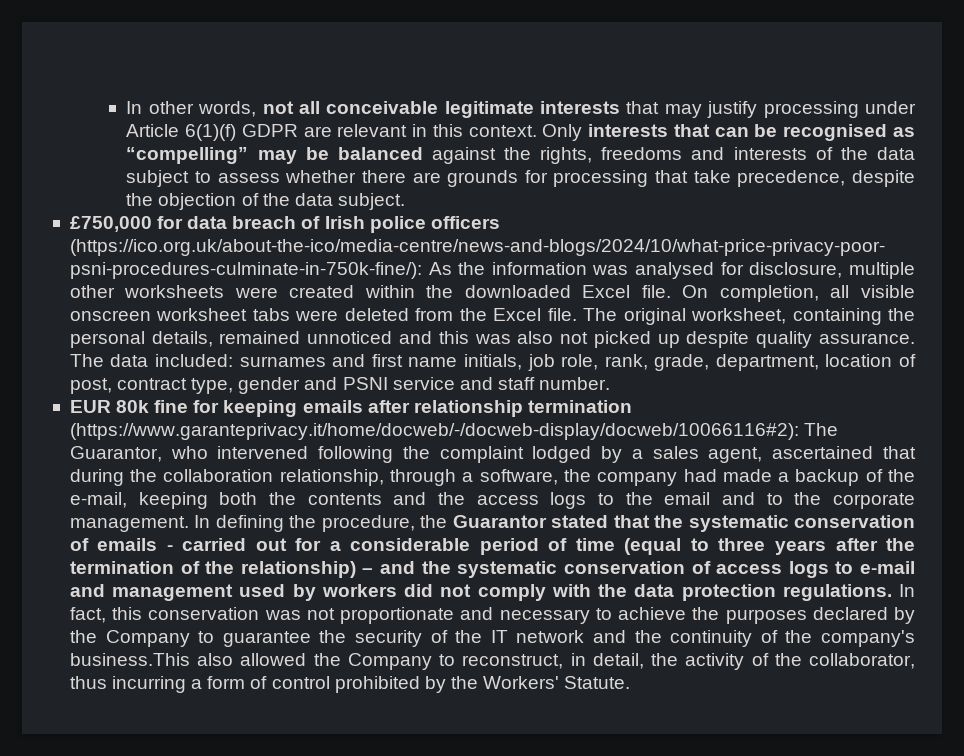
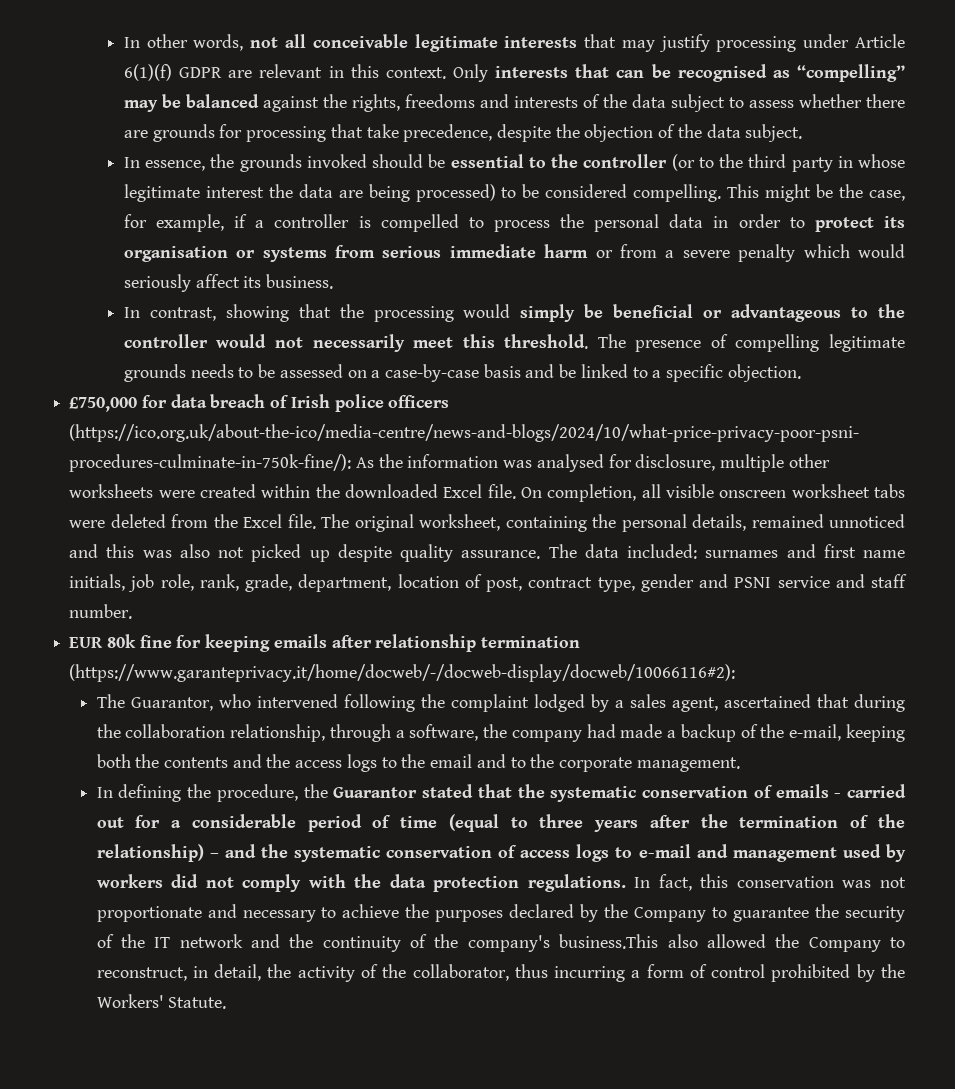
+ In essence, the grounds invoked should be essential to the controller (or to the third party in whose legitimate interest the data are being processed) to be considered compelling. This might be the case, for example, if a controller is compelled to process the personal data in order to protect its organisation or systems from serious immediate harm or from a severe penalty which would seriously affect its business.
+ In contrast, showing that the processing would simply be beneficial or advantageous to the controller would not necessarily meet this threshold. The presence of compelling legitimate grounds needs to be assessed on a case-by-case basis and be linked to a specific objection.
- EUR 80k fine for keeping emails after relationship termination (https://www.garanteprivacy.it/home/docweb/-/docweb-display/docweb/10066116#2): The Guarantor, who intervened following the complaint lodged by a sales agent, ascertained that during the collaboration relationship, through a software, the company had made a backup of the e-mail, keeping both the contents and the access logs to the email and to the corporate management. In defining the procedure, the Guarantor stated that the systematic conservation of emails - carried out for a considerable period of time (equal to three years after the termination of the relationship) – and the systematic conservation of access logs to e-mail and management used by workers did not comply with the data protection regulations.
+ EUR 80k fine for keeping emails after relationship termination (https://www.garanteprivacy.it/home/docweb/-/docweb-display/docweb/10066116#2):
+ The Guarantor, who intervened following the complaint lodged by a sales agent, ascertained that during the collaboration relationship, through a software, the company had made a backup of the e-mail, keeping both the contents and the access logs to the email and to the corporate management.
+ In defining the procedure, the Guarantor stated that the systematic conservation of emails - carried out for a considerable period of time (equal to three years after the termination of the relationship) – and the systematic conservation of access logs to e-mail and management used by workers did not comply with the data protection regulations.

